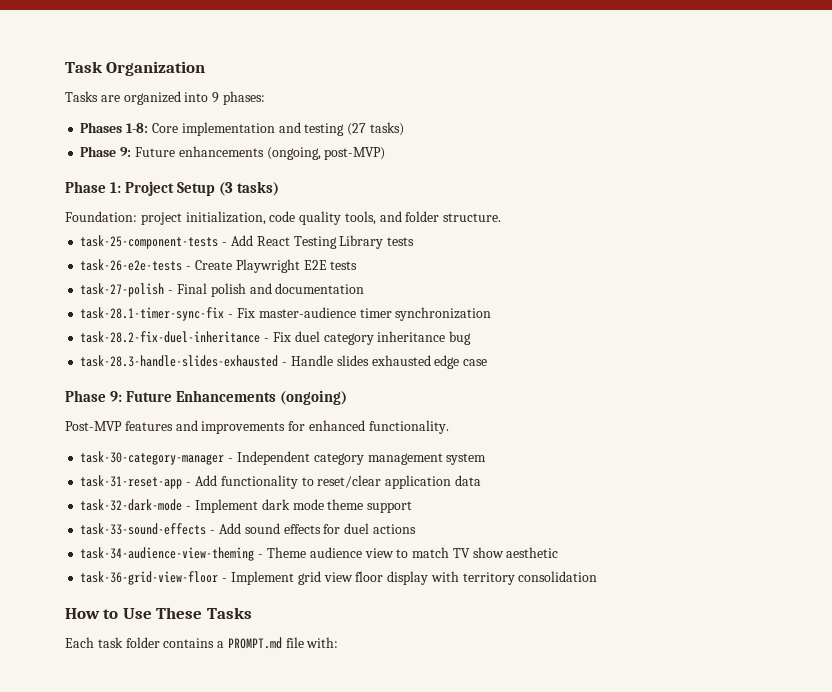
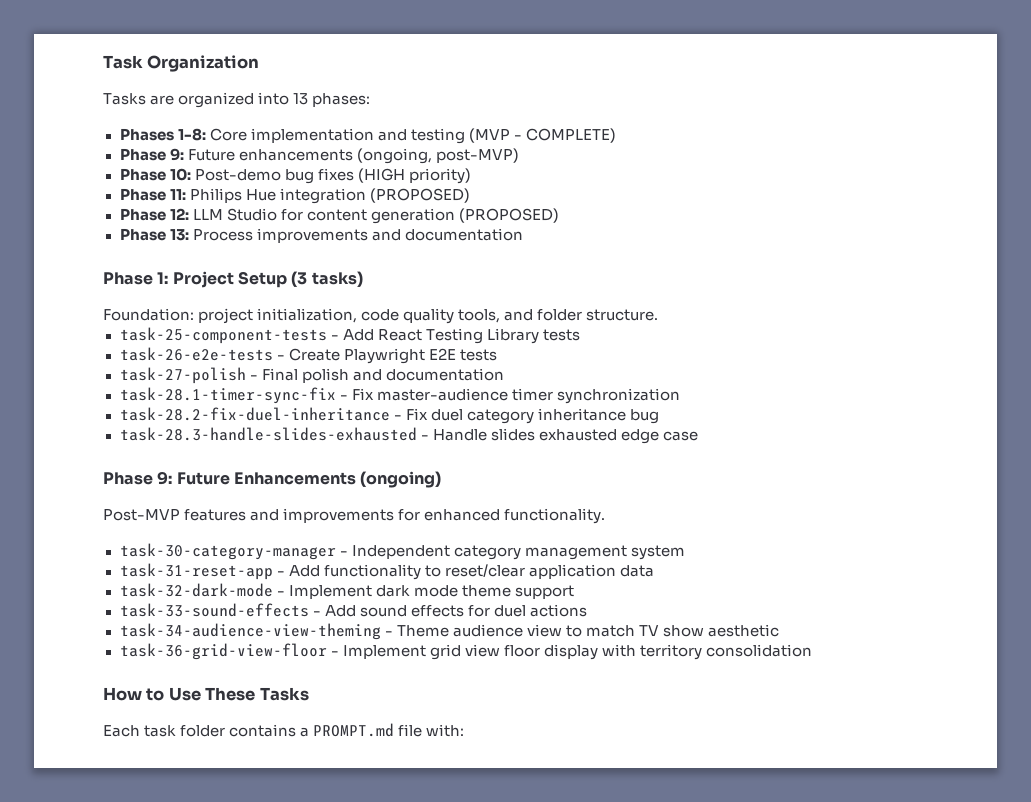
- Tasks are organized into 9 phases:
+ Tasks are organized into 13 phases:
- Phases 1-8: Core implementation and testing (27 tasks)
+ Phases 1-8: Core implementation and testing (MVP - COMPLETE)
+ Phase 10: Post-demo bug fixes (HIGH priority)
+ Phase 11: Philips Hue integration (PROPOSED)
+ Phase 12: LLM Studio for content generation (PROPOSED)
+ Phase 13: Process improvements and documentation

